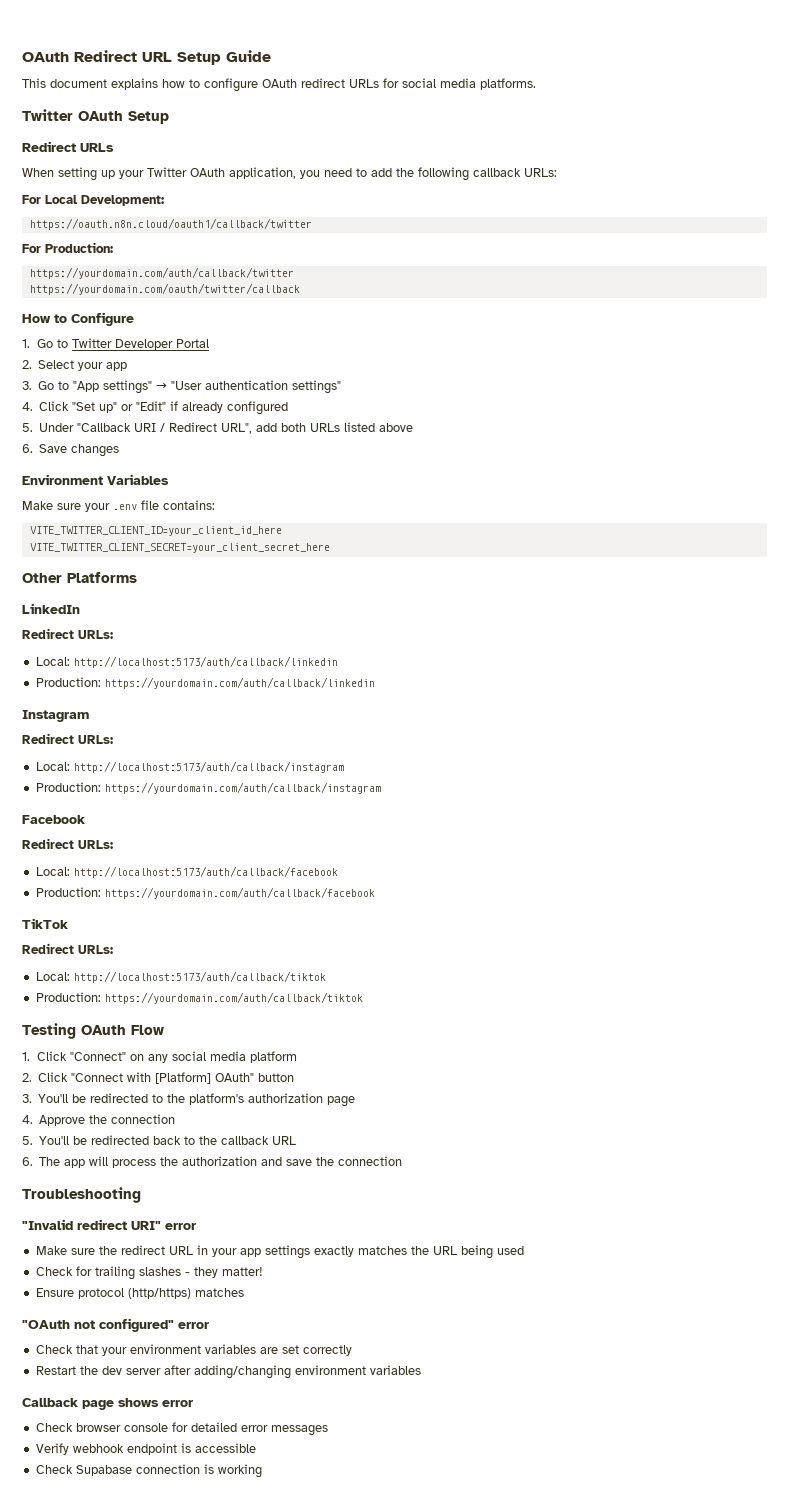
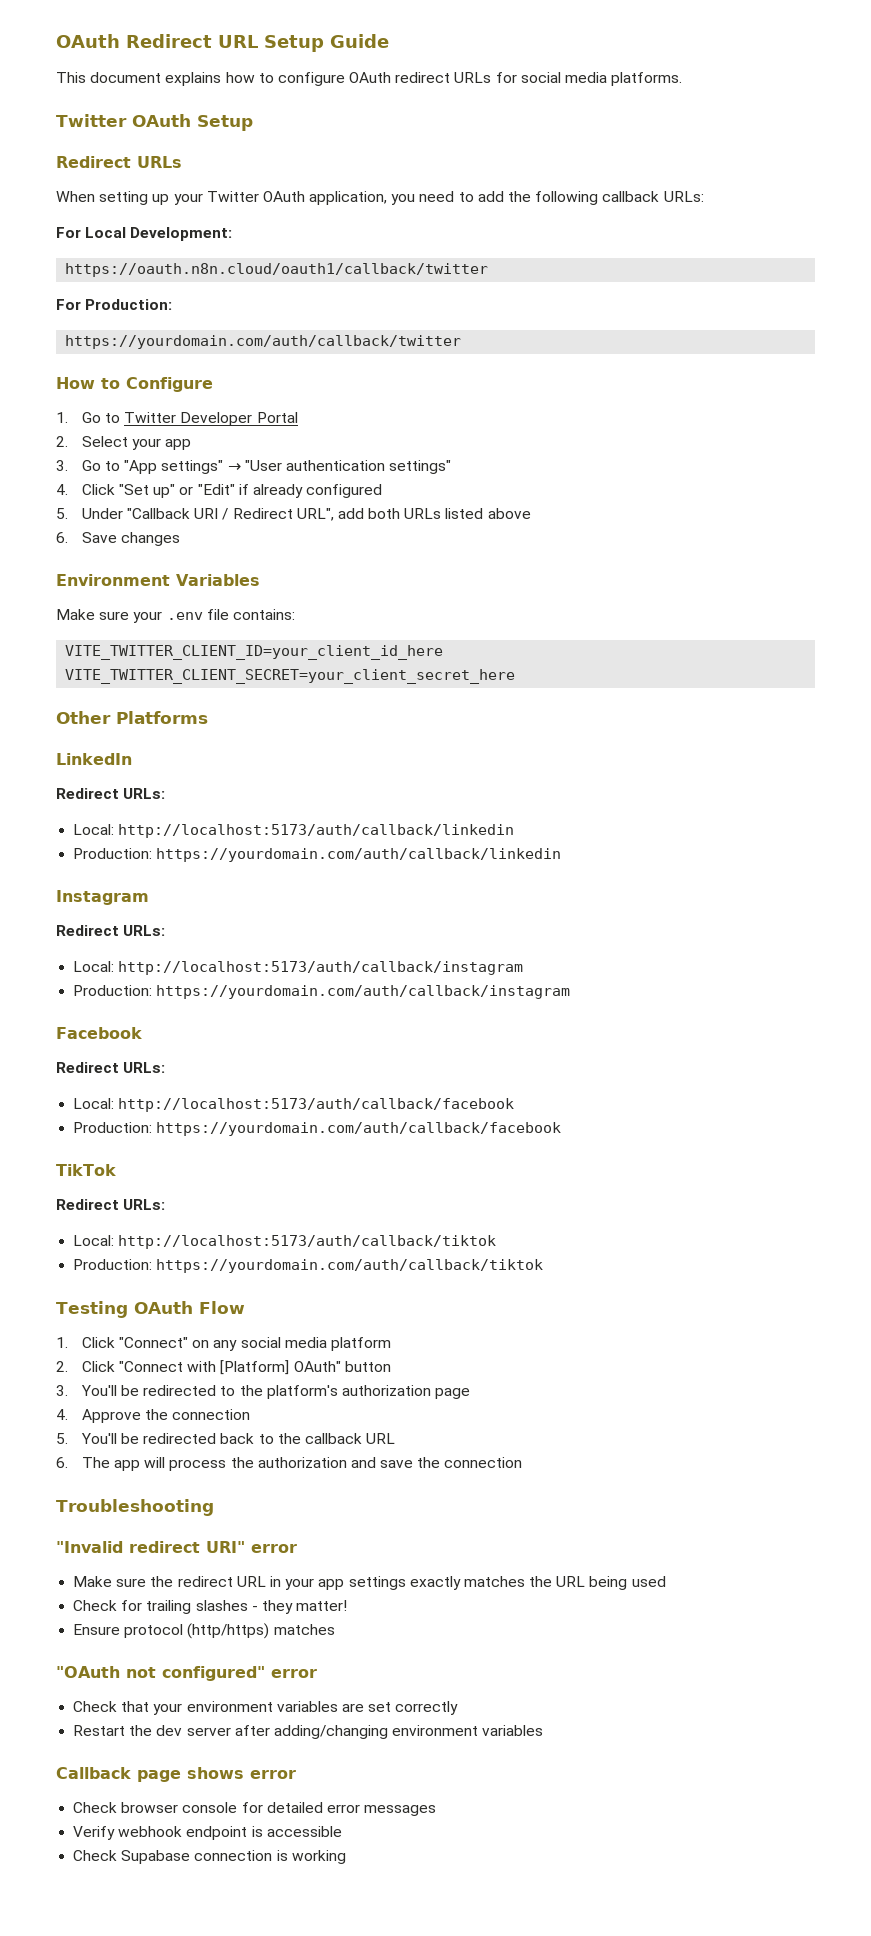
- https://yourdomain.com/oauth/twitter/callback

